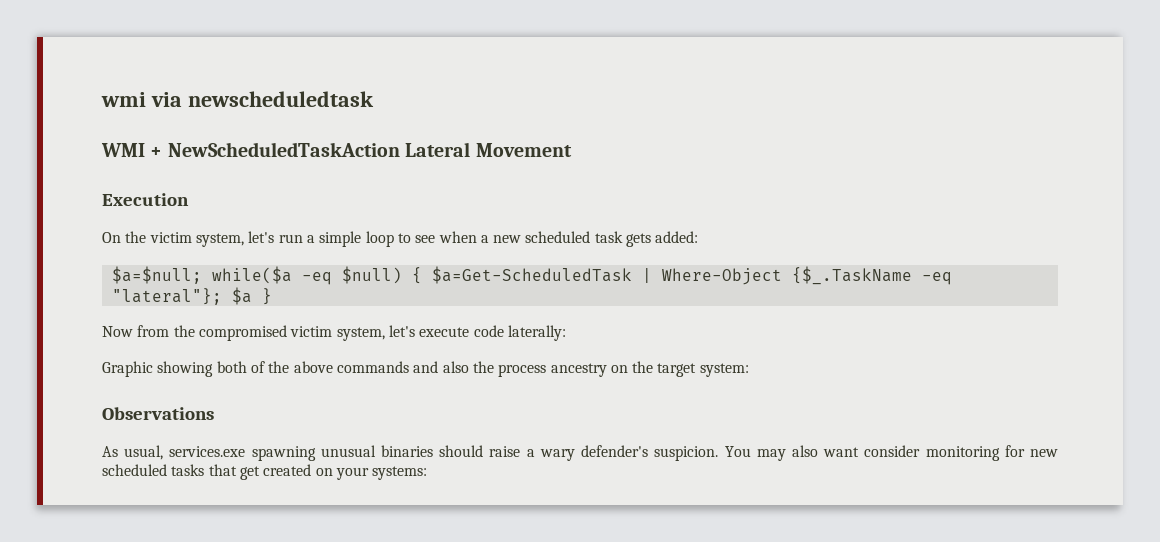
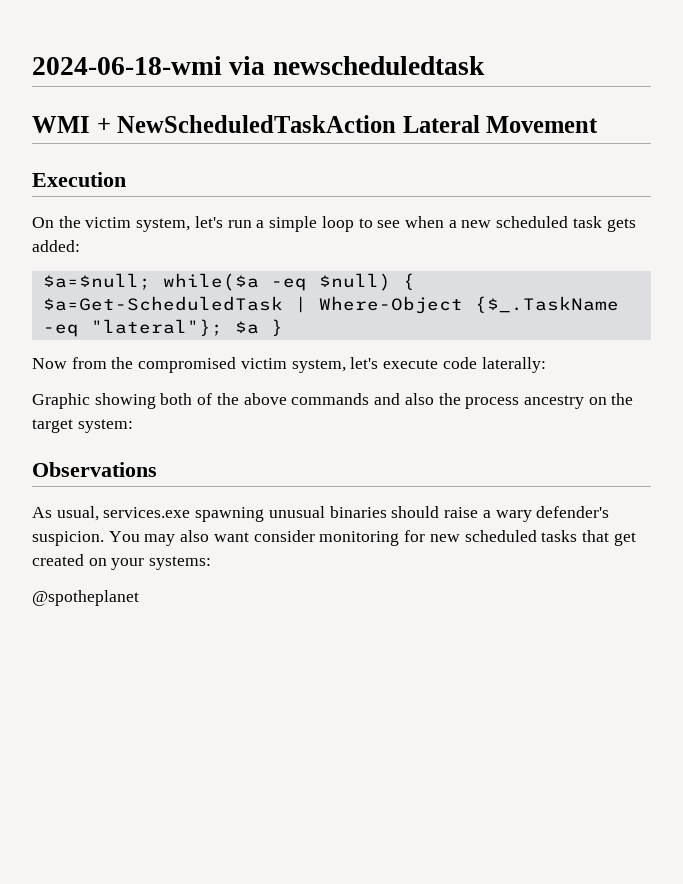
- wmi via newscheduledtask
+ 2024-06-18-wmi via newscheduledtask
+ @spotheplanet

